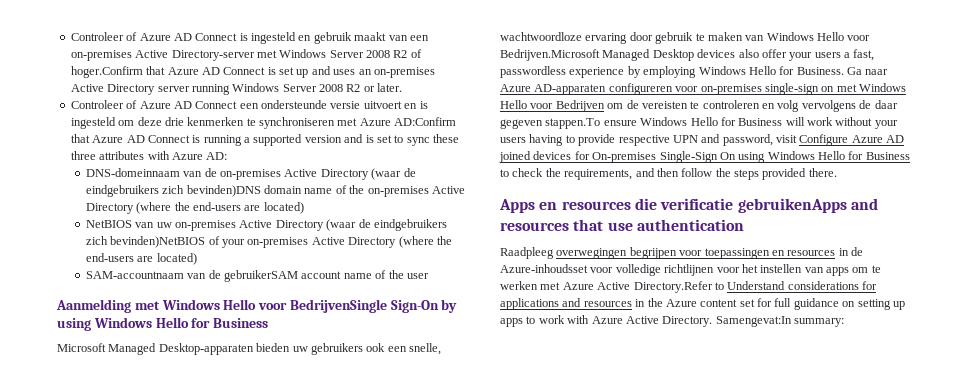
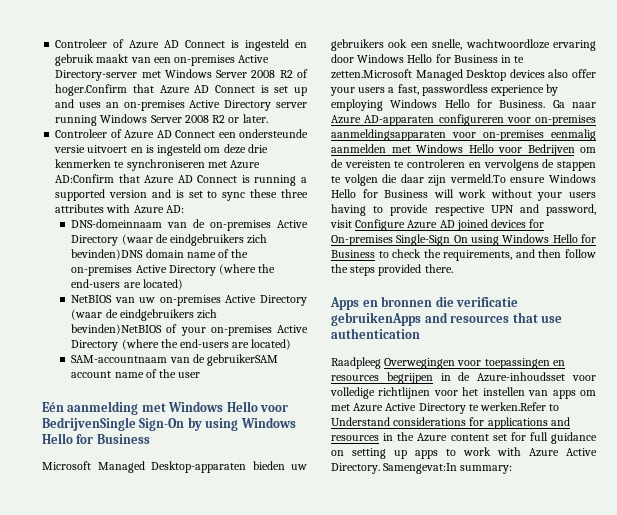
- Aanmelding met Windows Hello voor BedrijvenSingle Sign-On by using Windows Hello for Business
+ Eén aanmelding met Windows Hello voor BedrijvenSingle Sign-On by using Windows Hello for Business
- Microsoft Managed Desktop-apparaten bieden uw gebruikers ook een snelle, wachtwoordloze ervaring door gebruik te maken van Windows Hello voor Bedrijven.Microsoft Managed Desktop devices also offer your users a fast, passwordless experience by employing Windows Hello for Business.
+ Microsoft Managed Desktop-apparaten bieden uw gebruikers ook een snelle, wachtwoordloze ervaring door Windows Hello for Business in te zetten.Microsoft Managed Desktop devices also offer your users a fast, passwordless experience by employing Windows Hello for Business.
- Ga naar Azure AD-apparaten configureren voor on-premises single-sign on met Windows Hello voor Bedrijven om de vereisten te controleren en volg vervolgens de daar gegeven stappen.To ensure Windows Hello for Business will work without your users having to provide respective UPN and password, visit Configure Azure AD joined devices for On-premises Single-Sign On using Windows Hello for Business to check the requirements, and then follow the steps provided there.
+ Ga naar Azure AD-apparaten configureren voor on-premises aanmeldingsapparaten voor on-premises eenmalig aanmelden met Windows Hello voor Bedrijven om de vereisten te controleren en vervolgens de stappen te volgen die daar zijn vermeld.To ensure Windows Hello for Business will work without your users having to provide respective UPN and password, visit Configure Azure AD joined devices for On-premises Single-Sign On using Windows Hello for Business to check the requirements, and then follow the steps provided there.
- Apps en resources die verificatie gebruikenApps and resources that use authentication
+ Apps en bronnen die verificatie gebruikenApps and resources that use authentication
- Raadpleeg overwegingen begrijpen voor toepassingen en resources in de Azure-inhoudsset voor volledige richtlijnen voor het instellen van apps om te werken met Azure Active Directory.Refer to Understand considerations for applications and resources in the Azure content set for full guidance on setting up apps to work with Azure Active Directory.
+ Raadpleeg Overwegingen voor toepassingen en resources begrijpen in de Azure-inhoudsset voor volledige richtlijnen voor het instellen van apps om met Azure Active Directory te werken.Refer to Understand considerations for applications and resources in the Azure content set for full guidance on setting up apps to work with Azure Active Directory.

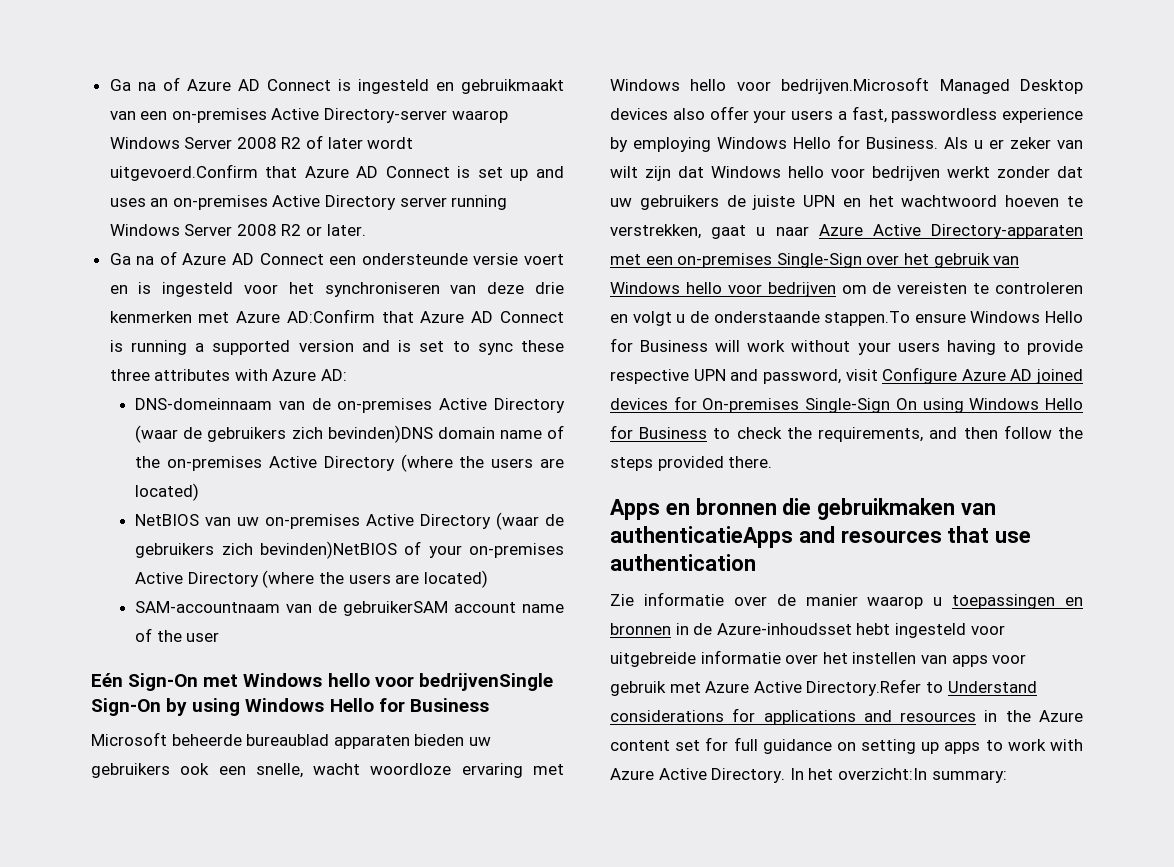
- Controleer of Azure AD Connect is ingesteld en gebruik maakt van een on-premises Active Directory-server met Windows Server 2008 R2 of hoger.Confirm that Azure AD Connect is set up and uses an on-premises Active Directory server running Windows Server 2008 R2 or later.
+ Ga na of Azure AD Connect is ingesteld en gebruikmaakt van een on-premises Active Directory-server waarop Windows Server 2008 R2 of later wordt uitgevoerd.Confirm that Azure AD Connect is set up and uses an on-premises Active Directory server running Windows Server 2008 R2 or later.
- Controleer of Azure AD Connect een ondersteunde versie uitvoert en is ingesteld om deze drie kenmerken te synchroniseren met Azure AD:Confirm that Azure AD Connect is running a supported version and is set to sync these three attributes with Azure AD:
+ Ga na of Azure AD Connect een ondersteunde versie voert en is ingesteld voor het synchroniseren van deze drie kenmerken met Azure AD:Confirm that Azure AD Connect is running a supported version and is set to sync these three attributes with Azure AD:
- DNS-domeinnaam van de on-premises Active Directory (waar de eindgebruikers zich bevinden)DNS domain name of the on-premises Active Directory (where the end-users are located)
+ DNS-domeinnaam van de on-premises Active Directory (waar de gebruikers zich bevinden)DNS domain name of the on-premises Active Directory (where the users are located)
- NetBIOS van uw on-premises Active Directory (waar de eindgebruikers zich bevinden)NetBIOS of your on-premises Active Directory (where the end-users are located)
+ NetBIOS van uw on-premises Active Directory (waar de gebruikers zich bevinden)NetBIOS of your on-premises Active Directory (where the users are located)
- Eén aanmelding met Windows Hello voor BedrijvenSingle Sign-On by using Windows Hello for Business
+ Eén Sign-On met Windows hello voor bedrijvenSingle Sign-On by using Windows Hello for Business
- Microsoft Managed Desktop-apparaten bieden uw gebruikers ook een snelle, wachtwoordloze ervaring door Windows Hello for Business in te zetten.Microsoft Managed Desktop devices also offer your users a fast, passwordless experience by employing Windows Hello for Business.
+ Microsoft beheerde bureaublad apparaten bieden uw gebruikers ook een snelle, wacht woordloze ervaring met Windows hello voor bedrijven.Microsoft Managed Desktop devices also offer your users a fast, passwordless experience by employing Windows Hello for Business.
- Ga naar Azure AD-apparaten configureren voor on-premises aanmeldingsapparaten voor on-premises eenmalig aanmelden met Windows Hello voor Bedrijven om de vereisten te controleren en vervolgens de stappen te volgen die daar zijn vermeld.To ensure Windows Hello for Business will work without your users having to provide respective UPN and password, visit Configure Azure AD joined devices for On-premises Single-Sign On using Windows Hello for Business to check the requirements, and then follow the steps provided there.
+ Als u er zeker van wilt zijn dat Windows hello voor bedrijven werkt zonder dat uw gebruikers de juiste UPN en het wachtwoord hoeven te verstrekken, gaat u naar Azure Active Directory-apparaten met een on-premises Single-Sign over het gebruik van Windows hello voor bedrijven om de vereisten te controleren en volgt u de onderstaande stappen.To ensure Windows Hello for Business will work without your users having to provide respective UPN and password, visit Configure Azure AD joined devices for On-premises Single-Sign On using Windows Hello for Business to check the requirements, and then follow the steps provided there.
- Apps en bronnen die verificatie gebruikenApps and resources that use authentication
+ Apps en bronnen die gebruikmaken van authenticatieApps and resources that use authentication
- Raadpleeg Overwegingen voor toepassingen en resources begrijpen in de Azure-inhoudsset voor volledige richtlijnen voor het instellen van apps om met Azure Active Directory te werken.Refer to Understand considerations for applications and resources in the Azure content set for full guidance on setting up apps to work with Azure Active Directory.
+ Zie informatie over de manier waarop u toepassingen en bronnen in de Azure-inhoudsset hebt ingesteld voor uitgebreide informatie over het instellen van apps voor gebruik met Azure Active Directory.Refer to Understand considerations for applications and resources in the Azure content set for full guidance on setting up apps to work with Azure Active Directory.
- Samengevat:In summary:
+ In het overzicht:In summary:

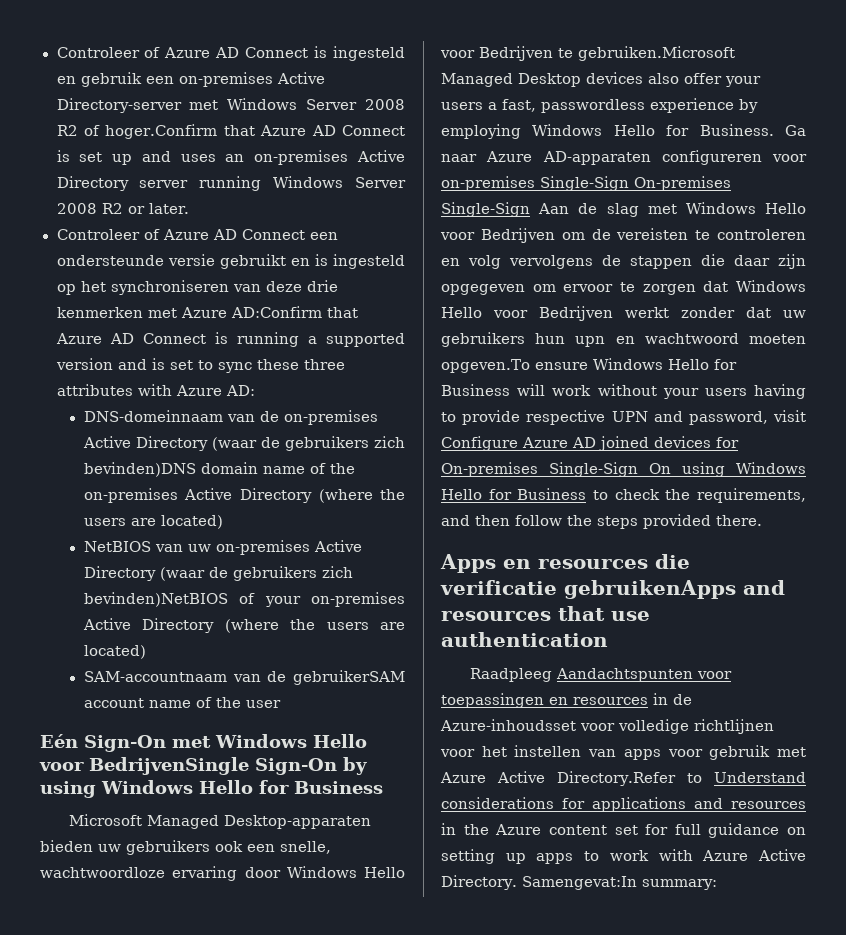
- Ga na of Azure AD Connect is ingesteld en gebruikmaakt van een on-premises Active Directory-server waarop Windows Server 2008 R2 of later wordt uitgevoerd.Confirm that Azure AD Connect is set up and uses an on-premises Active Directory server running Windows Server 2008 R2 or later.
+ Controleer of Azure AD Connect is ingesteld en gebruik een on-premises Active Directory-server met Windows Server 2008 R2 of hoger.Confirm that Azure AD Connect is set up and uses an on-premises Active Directory server running Windows Server 2008 R2 or later.
- Ga na of Azure AD Connect een ondersteunde versie voert en is ingesteld voor het synchroniseren van deze drie kenmerken met Azure AD:Confirm that Azure AD Connect is running a supported version and is set to sync these three attributes with Azure AD:
+ Controleer of Azure AD Connect een ondersteunde versie gebruikt en is ingesteld op het synchroniseren van deze drie kenmerken met Azure AD:Confirm that Azure AD Connect is running a supported version and is set to sync these three attributes with Azure AD:
- Eén Sign-On met Windows hello voor bedrijvenSingle Sign-On by using Windows Hello for Business
+ Eén Sign-On met Windows Hello voor BedrijvenSingle Sign-On by using Windows Hello for Business
- Microsoft beheerde bureaublad apparaten bieden uw gebruikers ook een snelle, wacht woordloze ervaring met Windows hello voor bedrijven.Microsoft Managed Desktop devices also offer your users a fast, passwordless experience by employing Windows Hello for Business.
+ Microsoft Managed Desktop-apparaten bieden uw gebruikers ook een snelle, wachtwoordloze ervaring door Windows Hello voor Bedrijven te gebruiken.Microsoft Managed Desktop devices also offer your users a fast, passwordless experience by employing Windows Hello for Business.
- Als u er zeker van wilt zijn dat Windows hello voor bedrijven werkt zonder dat uw gebruikers de juiste UPN en het wachtwoord hoeven te verstrekken, gaat u naar Azure Active Directory-apparaten met een on-premises Single-Sign over het gebruik van Windows hello voor bedrijven om de vereisten te controleren en volgt u de onderstaande stappen.To ensure Windows Hello for Business will work without your users having to provide respective UPN and password, visit Configure Azure AD joined devices for On-premises Single-Sign On using Windows Hello for Business to check the requirements, and then follow the steps provided there.
+ Ga naar Azure AD-apparaten configureren voor on-premises Single-Sign On-premises Single-Sign Aan de slag met Windows Hello voor Bedrijven om de vereisten te controleren en volg vervolgens de stappen die daar zijn opgegeven om ervoor te zorgen dat Windows Hello voor Bedrijven werkt zonder dat uw gebruikers hun upn en wachtwoord moeten opgeven.To ensure Windows Hello for Business will work without your users having to provide respective UPN and password, visit Configure Azure AD joined devices for On-premises Single-Sign On using Windows Hello for Business to check the requirements, and then follow the steps provided there.
- Apps en bronnen die gebruikmaken van authenticatieApps and resources that use authentication
+ Apps en resources die verificatie gebruikenApps and resources that use authentication
- Zie informatie over de manier waarop u toepassingen en bronnen in de Azure-inhoudsset hebt ingesteld voor uitgebreide informatie over het instellen van apps voor gebruik met Azure Active Directory.Refer to Understand considerations for applications and resources in the Azure content set for full guidance on setting up apps to work with Azure Active Directory.
+ Raadpleeg Aandachtspunten voor toepassingen en resources in de Azure-inhoudsset voor volledige richtlijnen voor het instellen van apps voor gebruik met Azure Active Directory.Refer to Understand considerations for applications and resources in the Azure content set for full guidance on setting up apps to work with Azure Active Directory.
- In het overzicht:In summary:
+ Samengevat:In summary:

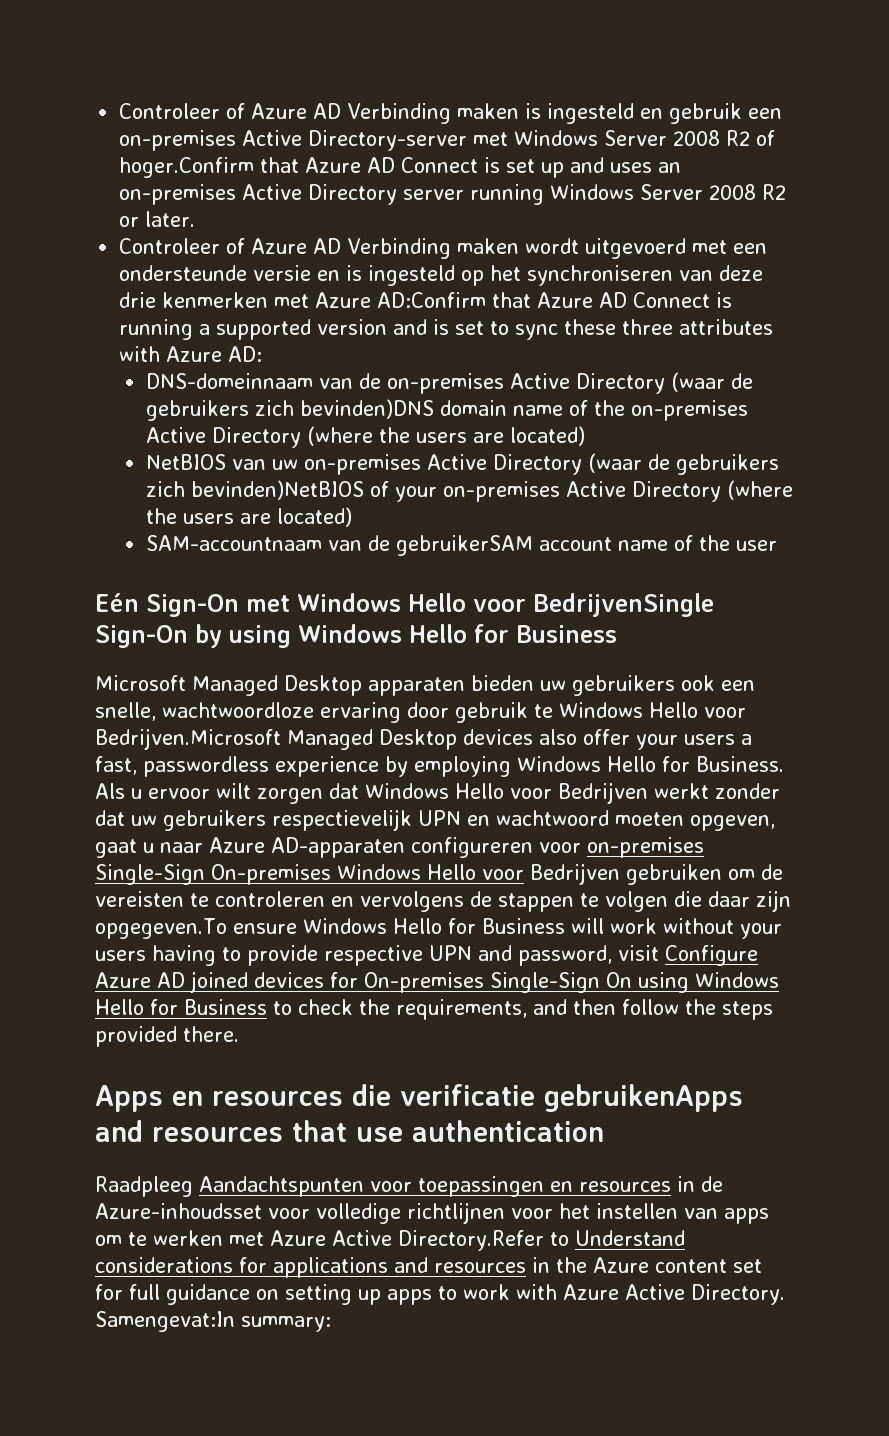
- Controleer of Azure AD Connect is ingesteld en gebruik een on-premises Active Directory-server met Windows Server 2008 R2 of hoger.Confirm that Azure AD Connect is set up and uses an on-premises Active Directory server running Windows Server 2008 R2 or later.
+ Controleer of Azure AD Verbinding maken is ingesteld en gebruik een on-premises Active Directory-server met Windows Server 2008 R2 of hoger.Confirm that Azure AD Connect is set up and uses an on-premises Active Directory server running Windows Server 2008 R2 or later.
- Controleer of Azure AD Connect een ondersteunde versie gebruikt en is ingesteld op het synchroniseren van deze drie kenmerken met Azure AD:Confirm that Azure AD Connect is running a supported version and is set to sync these three attributes with Azure AD:
+ Controleer of Azure AD Verbinding maken wordt uitgevoerd met een ondersteunde versie en is ingesteld op het synchroniseren van deze drie kenmerken met Azure AD:Confirm that Azure AD Connect is running a supported version and is set to sync these three attributes with Azure AD:
- Microsoft Managed Desktop-apparaten bieden uw gebruikers ook een snelle, wachtwoordloze ervaring door Windows Hello voor Bedrijven te gebruiken.Microsoft Managed Desktop devices also offer your users a fast, passwordless experience by employing Windows Hello for Business.
+ Microsoft Managed Desktop apparaten bieden uw gebruikers ook een snelle, wachtwoordloze ervaring door gebruik te Windows Hello voor Bedrijven.Microsoft Managed Desktop devices also offer your users a fast, passwordless experience by employing Windows Hello for Business.
- Ga naar Azure AD-apparaten configureren voor on-premises Single-Sign On-premises Single-Sign Aan de slag met Windows Hello voor Bedrijven om de vereisten te controleren en volg vervolgens de stappen die daar zijn opgegeven om ervoor te zorgen dat Windows Hello voor Bedrijven werkt zonder dat uw gebruikers hun upn en wachtwoord moeten opgeven.To ensure Windows Hello for Business will work without your users having to provide respective UPN and password, visit Configure Azure AD joined devices for On-premises Single-Sign On using Windows Hello for Business to check the requirements, and then follow the steps provided there.
+ Als u ervoor wilt zorgen dat Windows Hello voor Bedrijven werkt zonder dat uw gebruikers respectievelijk UPN en wachtwoord moeten opgeven, gaat u naar Azure AD-apparaten configureren voor on-premises Single-Sign On-premises Windows Hello voor Bedrijven gebruiken om de vereisten te controleren en vervolgens de stappen te volgen die daar zijn opgegeven.To ensure Windows Hello for Business will work without your users having to provide respective UPN and password, visit Configure Azure AD joined devices for On-premises Single-Sign On using Windows Hello for Business to check the requirements, and then follow the steps provided there.
- Raadpleeg Aandachtspunten voor toepassingen en resources in de Azure-inhoudsset voor volledige richtlijnen voor het instellen van apps voor gebruik met Azure Active Directory.Refer to Understand considerations for applications and resources in the Azure content set for full guidance on setting up apps to work with Azure Active Directory.
+ Raadpleeg Aandachtspunten voor toepassingen en resources in de Azure-inhoudsset voor volledige richtlijnen voor het instellen van apps om te werken met Azure Active Directory.Refer to Understand considerations for applications and resources in the Azure content set for full guidance on setting up apps to work with Azure Active Directory.

